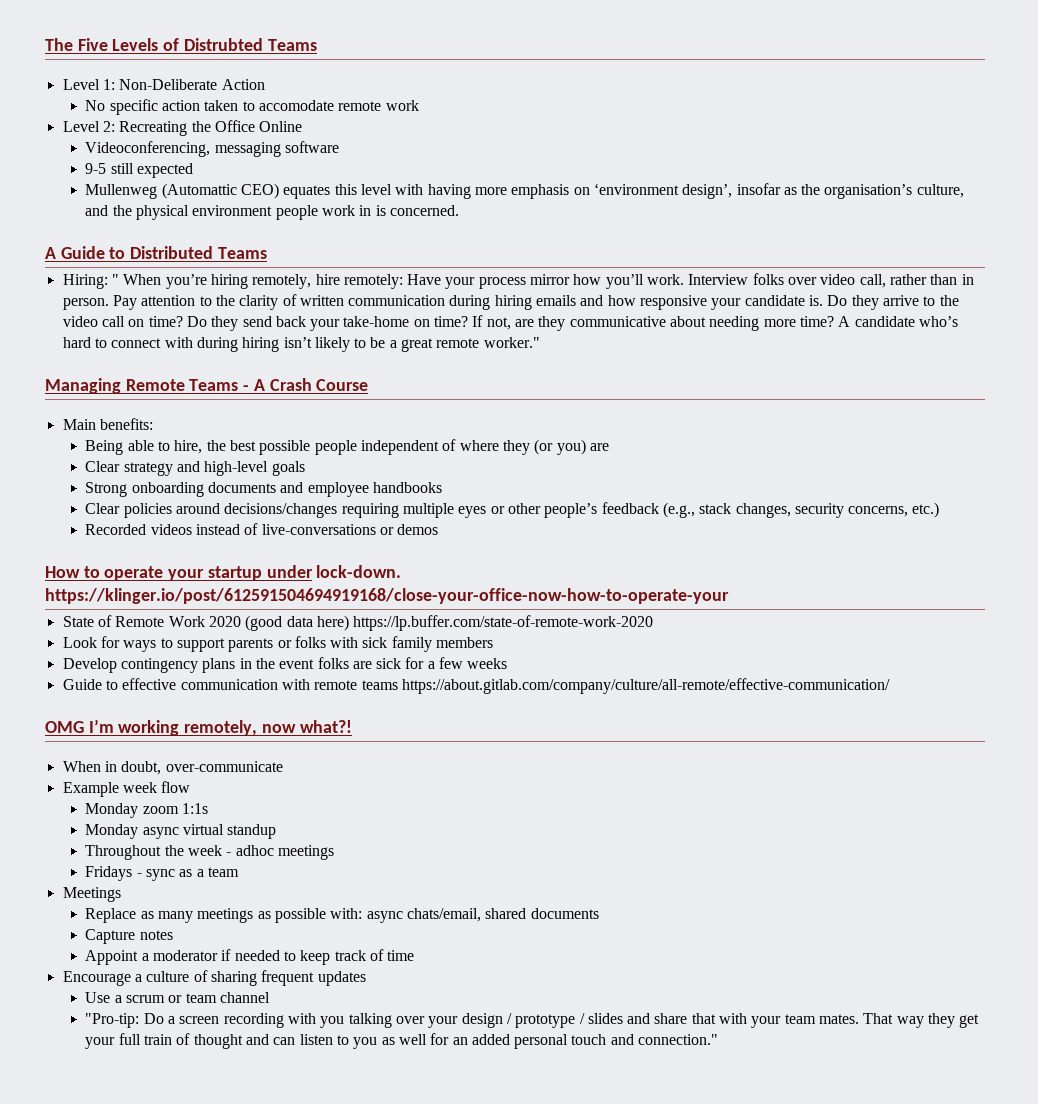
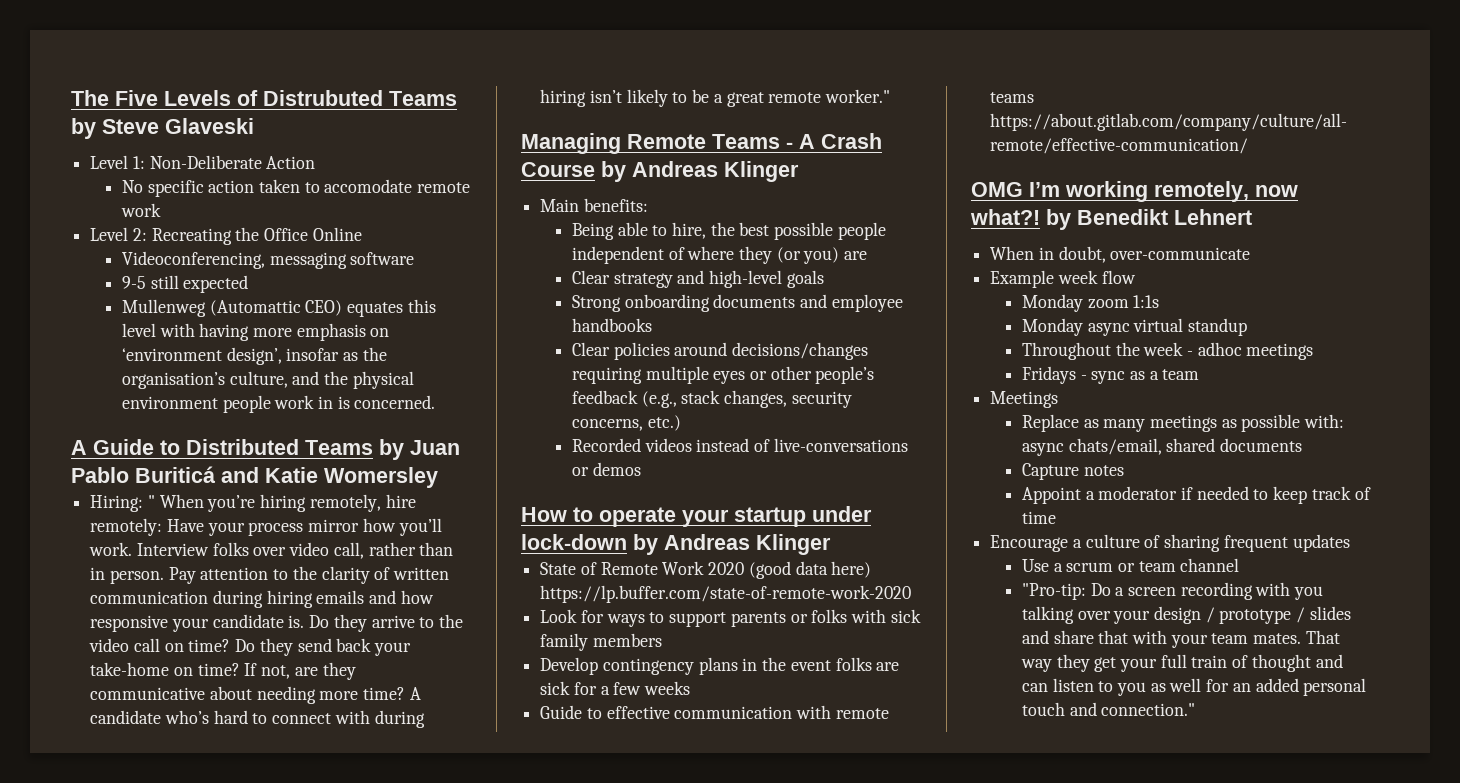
- The Five Levels of Distrubted Teams
+ The Five Levels of Distrubuted Teams by Steve Glaveski
- A Guide to Distributed Teams
+ A Guide to Distributed Teams by Juan Pablo Buriticá and Katie Womersley
- Managing Remote Teams - A Crash Course
+ Managing Remote Teams - A Crash Course by Andreas Klinger
- How to operate your startup under lock-down. https://klinger.io/post/612591504694919168/close-your-office-now-how-to-operate-your
+ How to operate your startup under lock-down by Andreas Klinger
- OMG I’m working remotely, now what?!
+ OMG I’m working remotely, now what?! by Benedikt Lehnert

